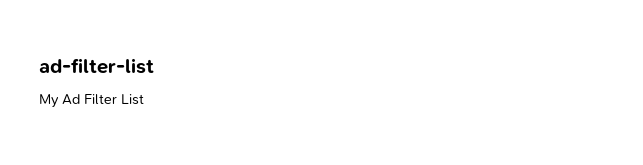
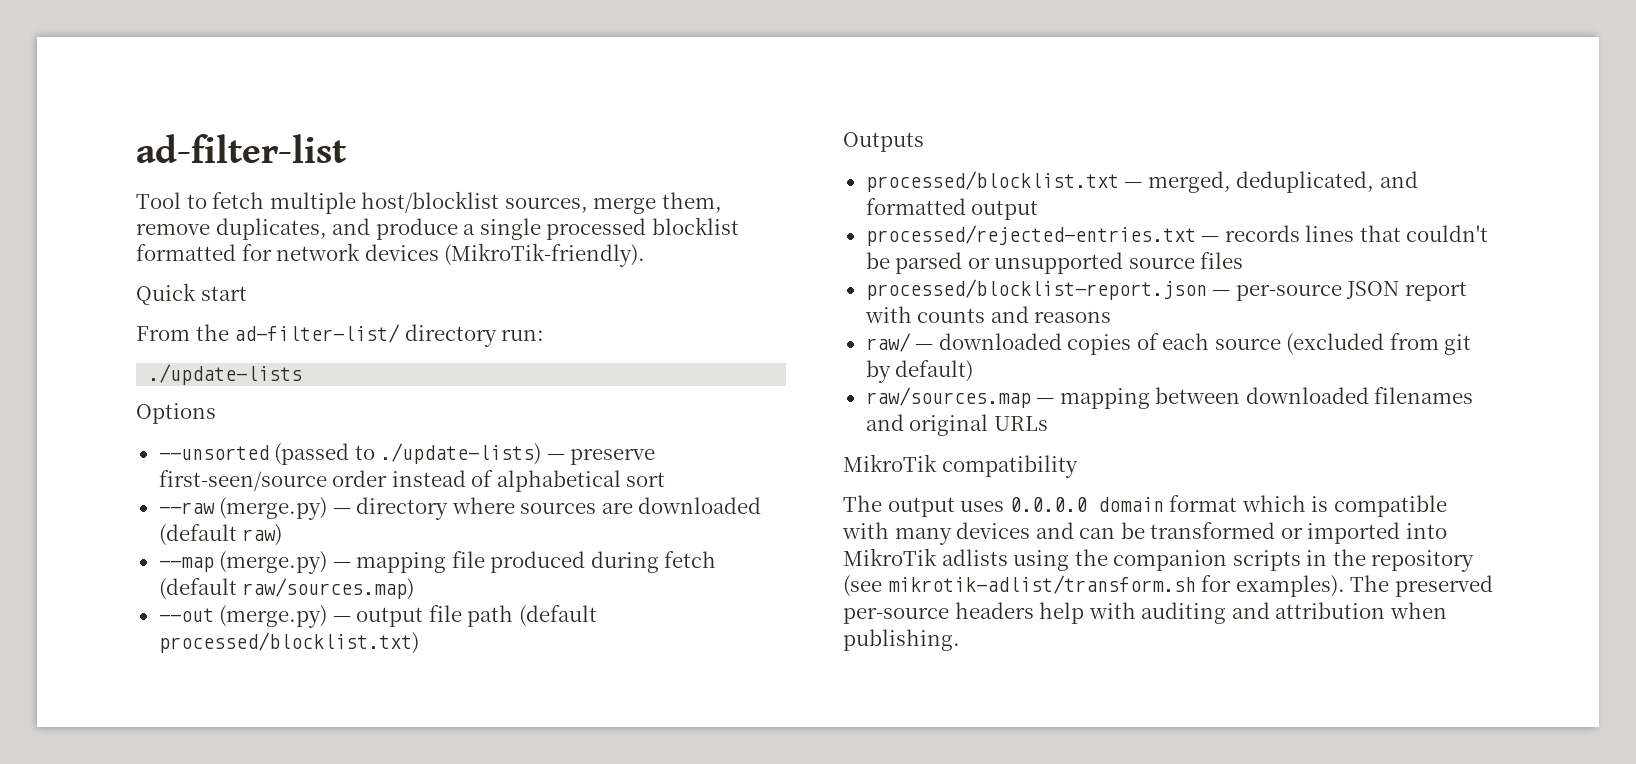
- My Ad Filter List
+ Tool to fetch multiple host/blocklist sources, merge them, remove duplicates, and produce a single processed blocklist formatted for network devices (MikroTik-friendly).
+ Quick start
+ From the ad-filter-list/ directory run:
+ ./update-lists
+ Options
+ --unsorted (passed to ./update-lists) — preserve first-seen/source order instead of alphabetical sort
+ --raw (merge.py) — directory where sources are downloaded (default raw)
+ --map (merge.py) — mapping file produced during fetch (default raw/sources.map)
+ --out (merge.py) — output file path (default processed/blocklist.txt)
+ Outputs
+ processed/blocklist.txt — merged, deduplicated, and formatted output
+ processed/rejected-entries.txt — records lines that couldn't be parsed or unsupported source files
+ processed/blocklist-report.json — per-source JSON report with counts and reasons
+ raw/ — downloaded copies of each source (excluded from git by default)
+ raw/sources.map — mapping between downloaded filenames and original URLs
+ MikroTik compatibility
+ The output uses 0.0.0.0 domain format which is compatible with many devices and can be transformed or imported into MikroTik adlists using the companion scripts in the repository (see mikrotik-adlist/transform.sh for examples). The preserved per-source headers help with auditing and attribution when publishing.

